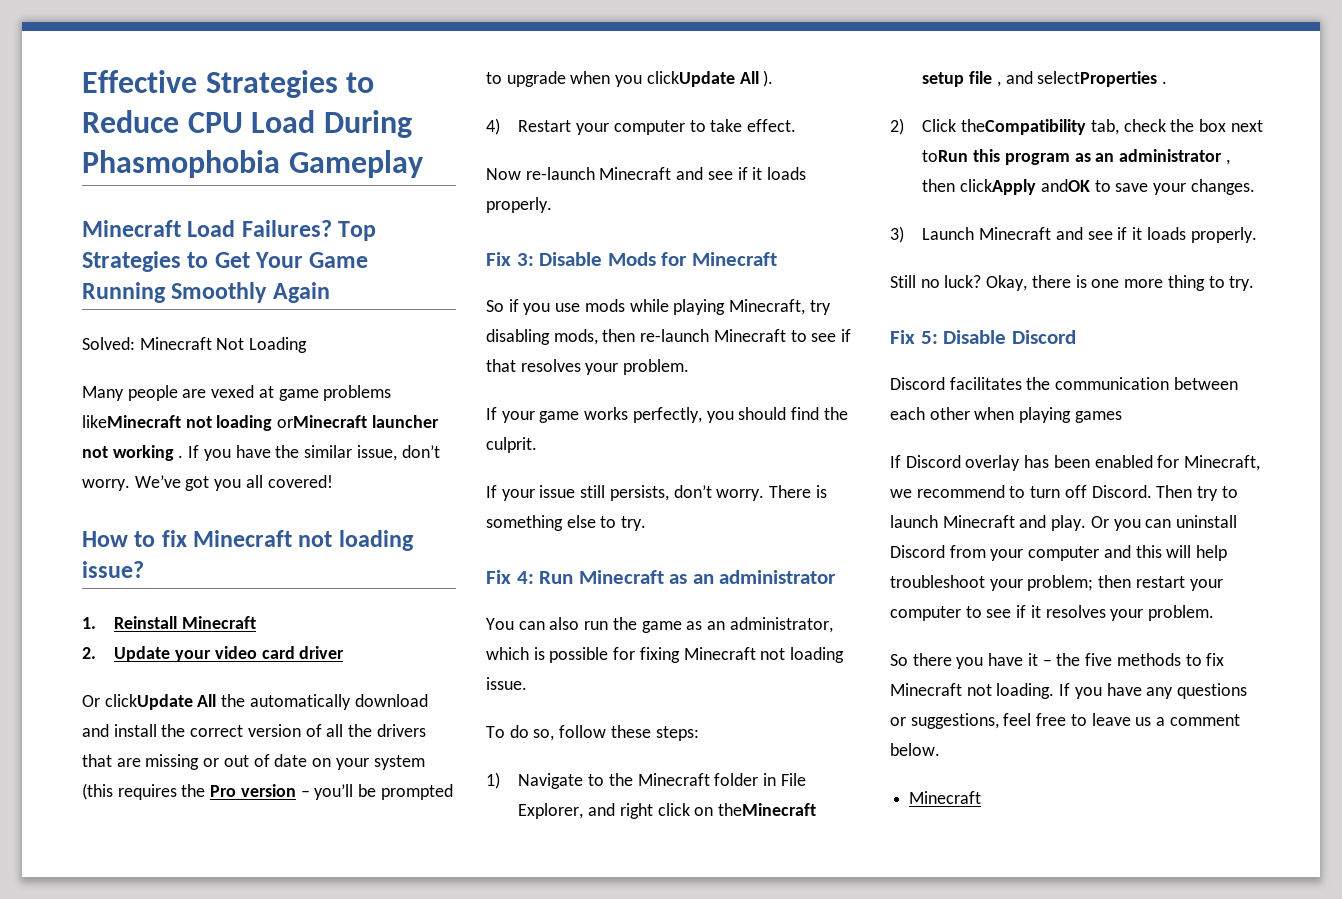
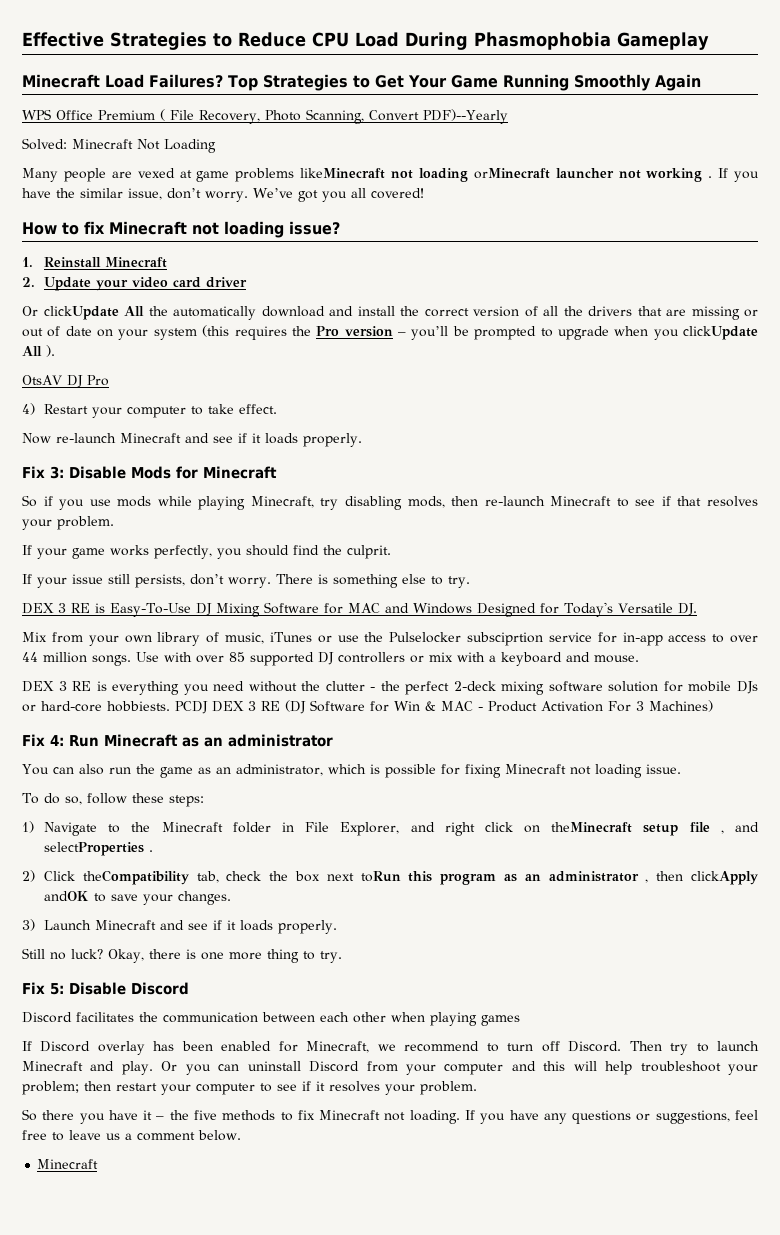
+ WPS Office Premium ( File Recovery, Photo Scanning, Convert PDF)--Yearly
+ OtsAV DJ Pro
+ DEX 3 RE is Easy-To-Use DJ Mixing Software for MAC and Windows Designed for Today's Versatile DJ.
+ Mix from your own library of music, iTunes or use the Pulselocker subsciprtion service for in-app access to over 44 million songs. Use with over 85 supported DJ controllers or mix with a keyboard and mouse.
+ DEX 3 RE is everything you need without the clutter - the perfect 2-deck mixing software solution for mobile DJs or hard-core hobbiests. PCDJ DEX 3 RE (DJ Software for Win & MAC - Product Activation For 3 Machines)

